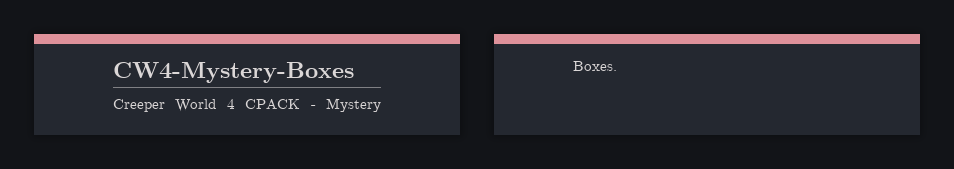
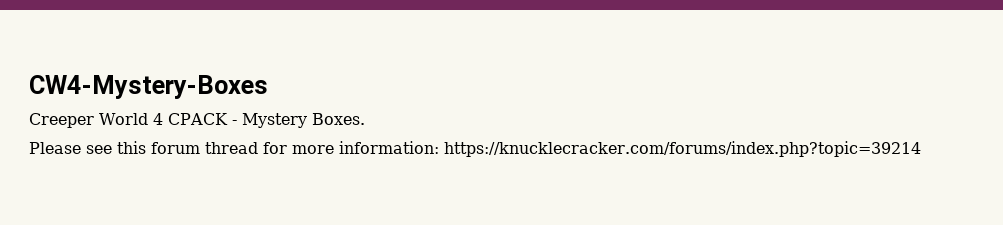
+ Please see this forum thread for more information: https://knucklecracker.com/forums/index.php?topic=39214

